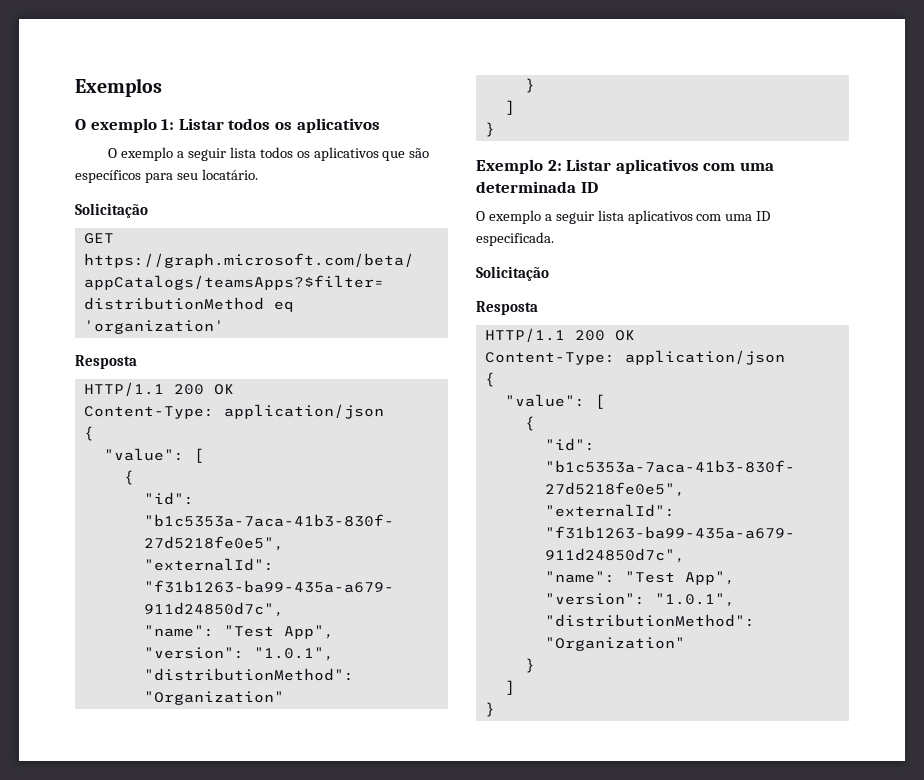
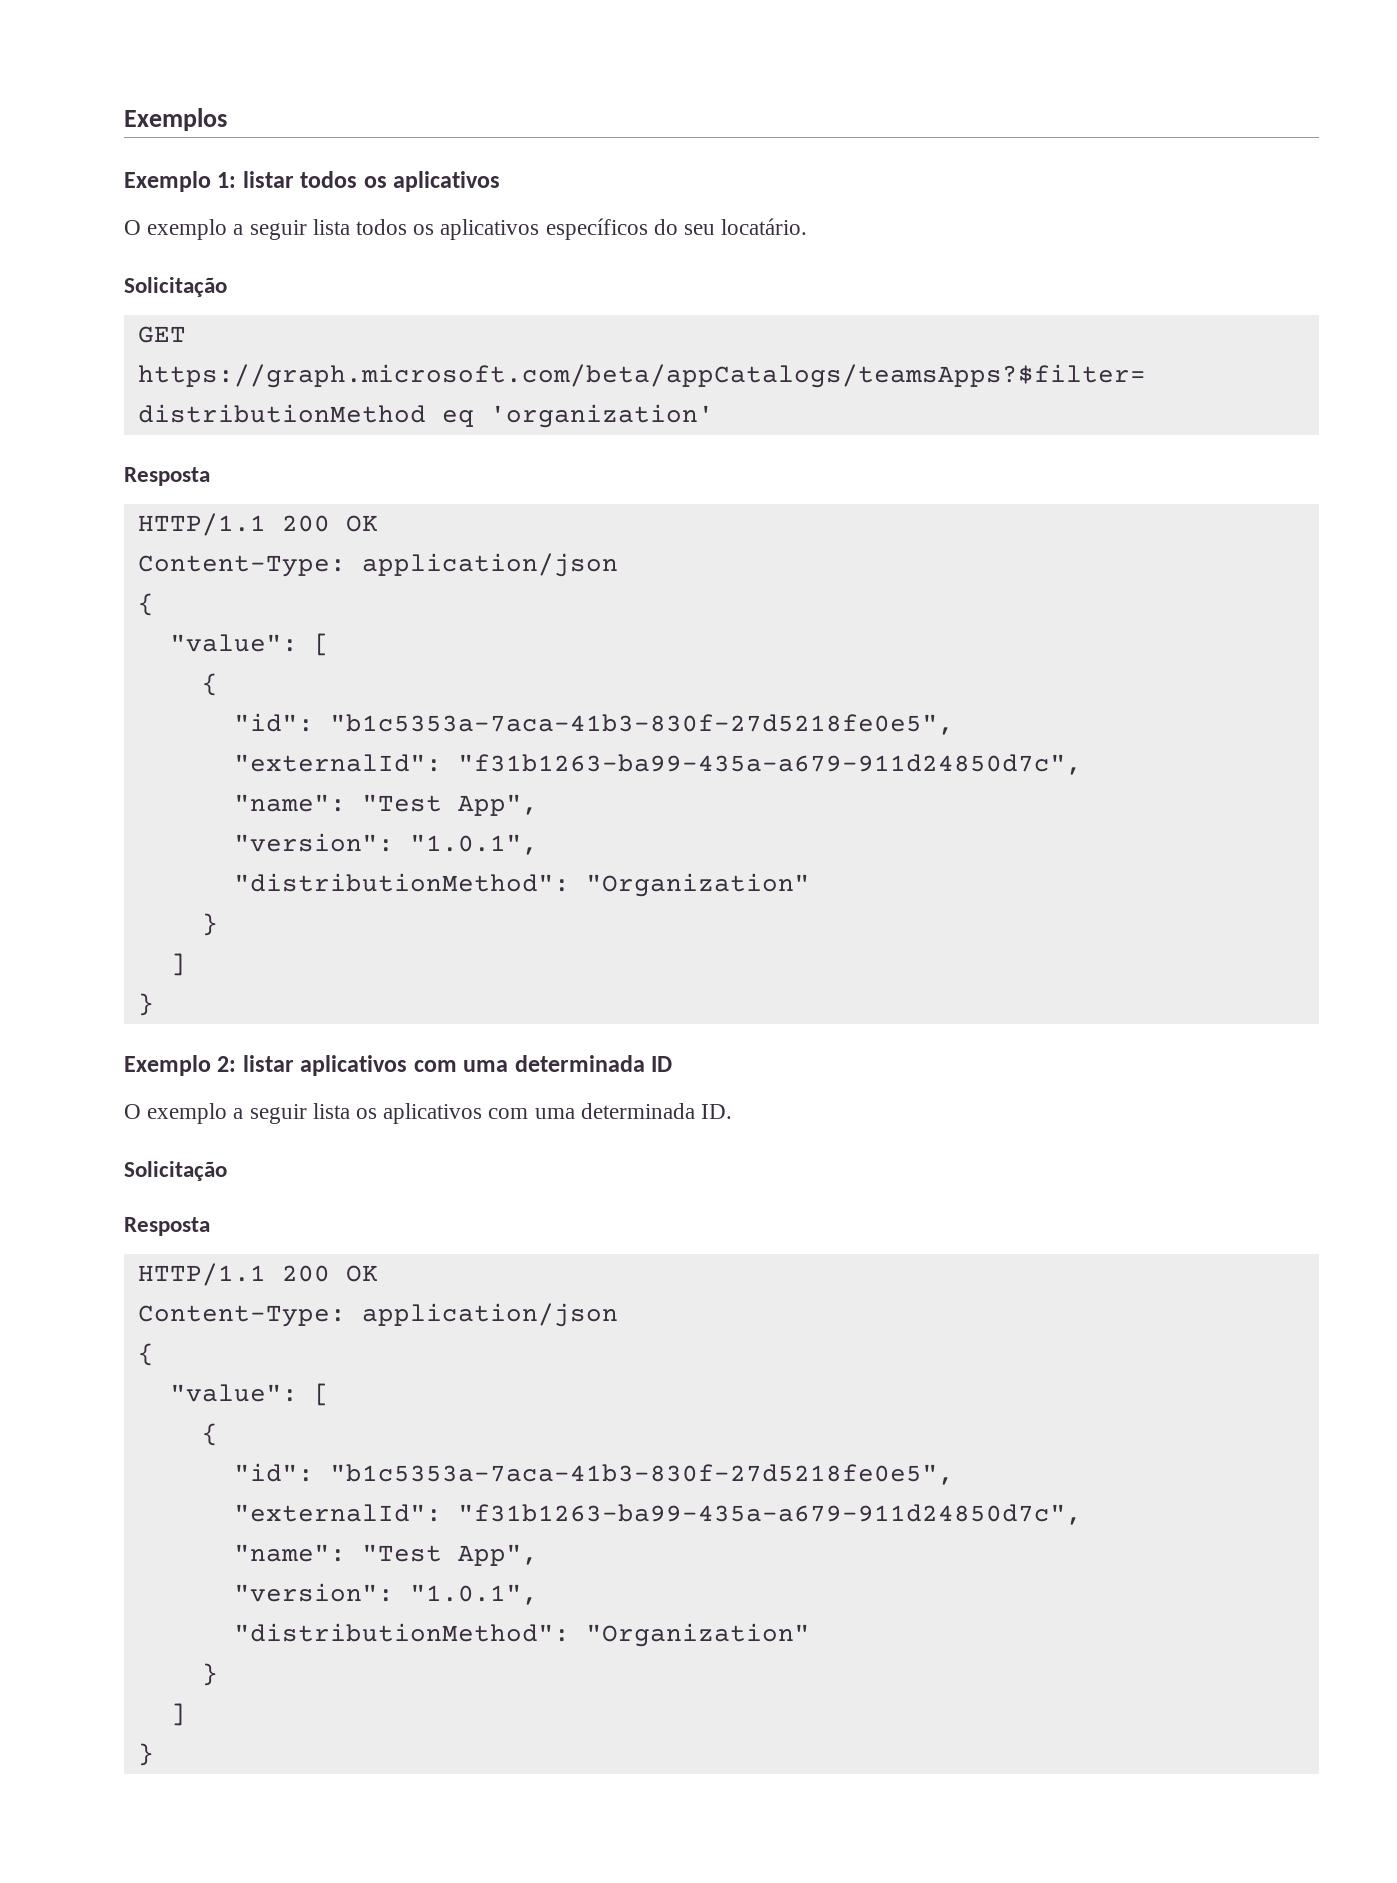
- O exemplo 1: Listar todos os aplicativos
+ Exemplo 1: listar todos os aplicativos
- O exemplo a seguir lista todos os aplicativos que são específicos para seu locatário.
+ O exemplo a seguir lista todos os aplicativos específicos do seu locatário.
- Exemplo 2: Listar aplicativos com uma determinada ID
+ Exemplo 2: listar aplicativos com uma determinada ID
- O exemplo a seguir lista aplicativos com uma ID especificada.
+ O exemplo a seguir lista os aplicativos com uma determinada ID.

